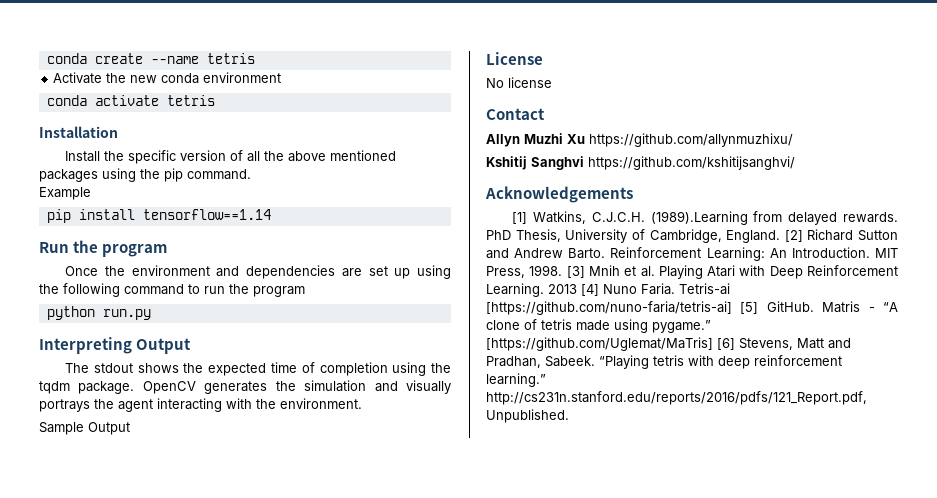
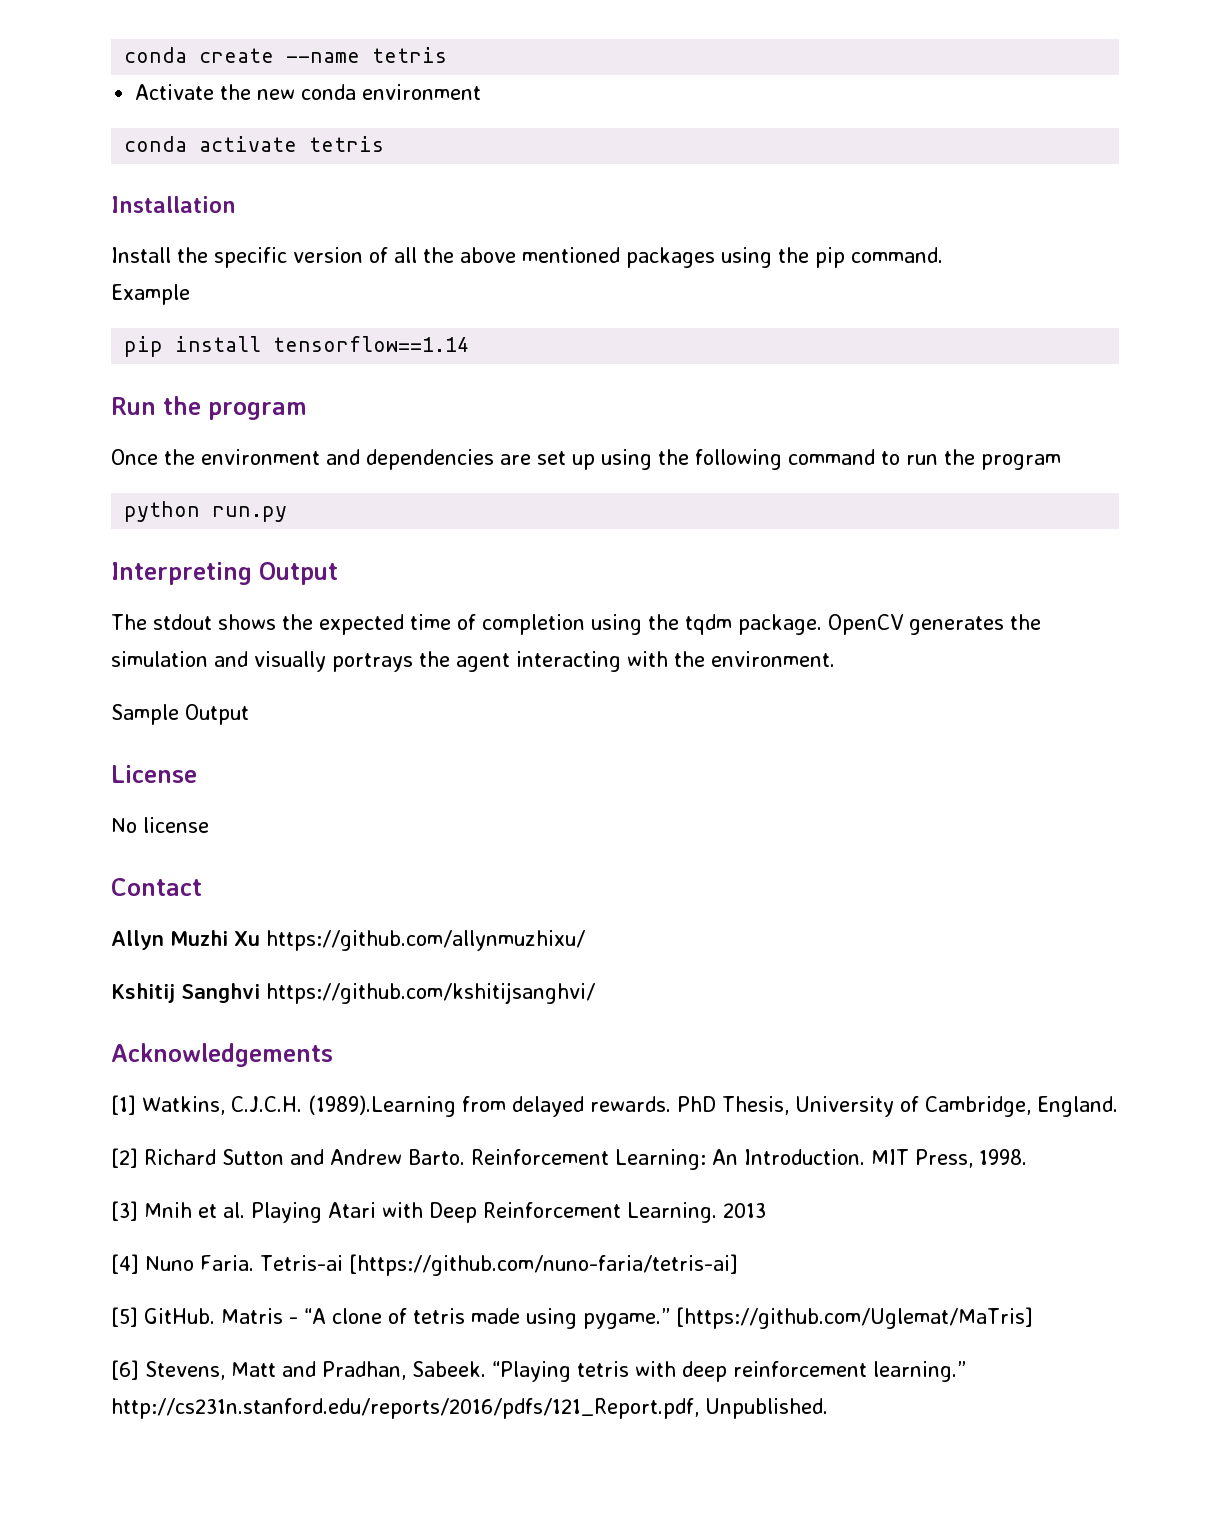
- PhD Thesis, University of Cambridge, England. [2] Richard Sutton and Andrew Barto.
+ PhD Thesis, University of Cambridge, England.
+ [2] Richard Sutton and Andrew Barto.
- MIT Press, 1998. [3] Mnih et al. Playing Atari with Deep Reinforcement Learning.
+ MIT Press, 1998.
+ [3] Mnih et al. Playing Atari with Deep Reinforcement Learning.
- 2013 [4] Nuno Faria.
+ 2013
+ [4] Nuno Faria.
- Tetris-ai [https://github.com/nuno-faria/tetris-ai] [5] GitHub.
+ Tetris-ai [https://github.com/nuno-faria/tetris-ai]
+ [5] GitHub.
- [https://github.com/Uglemat/MaTris] [6] Stevens, Matt and Pradhan, Sabeek.
+ [https://github.com/Uglemat/MaTris]
+ [6] Stevens, Matt and Pradhan, Sabeek.

